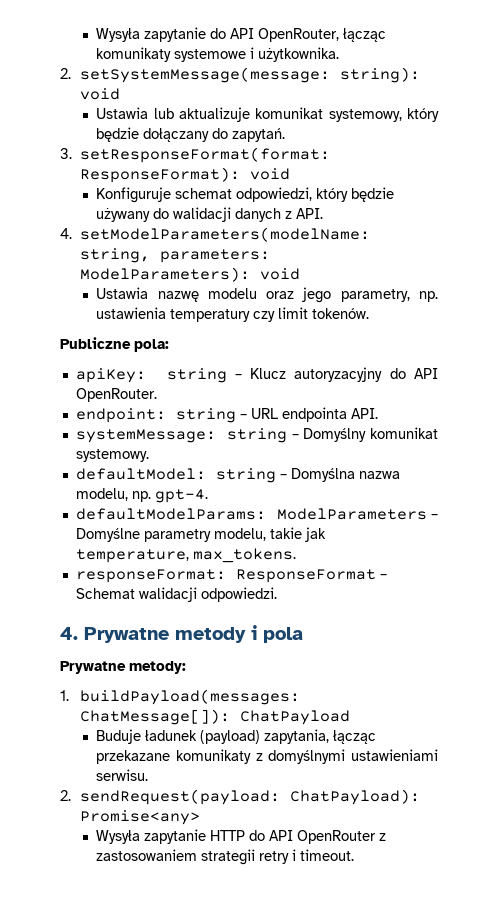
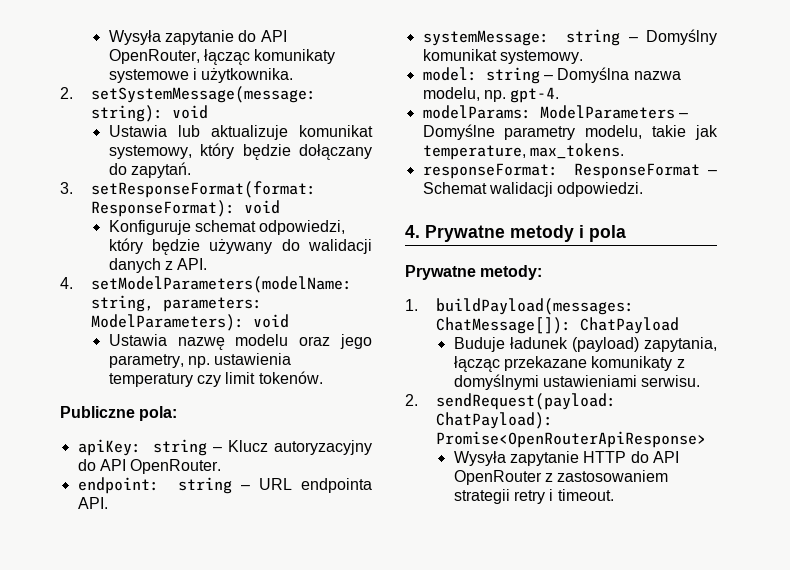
- defaultModel: string – Domyślna nazwa modelu, np. gpt-4.
+ model: string – Domyślna nazwa modelu, np. gpt-4.
- defaultModelParams: ModelParameters – Domyślne parametry modelu, takie jak temperature, max_tokens.
+ modelParams: ModelParameters – Domyślne parametry modelu, takie jak temperature, max_tokens.
- 2. sendRequest(payload: ChatPayload): Promise<any>
+ 2. sendRequest(payload: ChatPayload): Promise<OpenRouterApiResponse>

